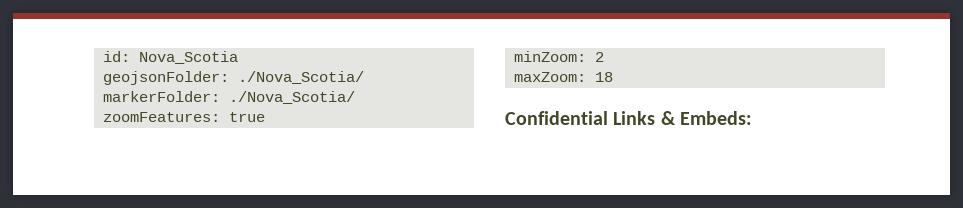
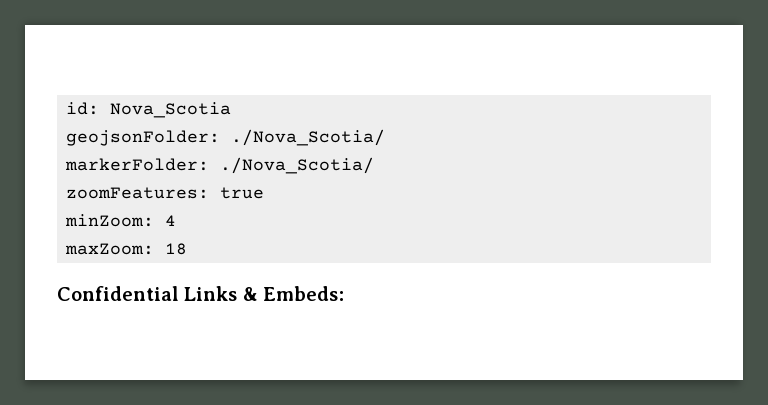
- minZoom: 2
+ minZoom: 4

